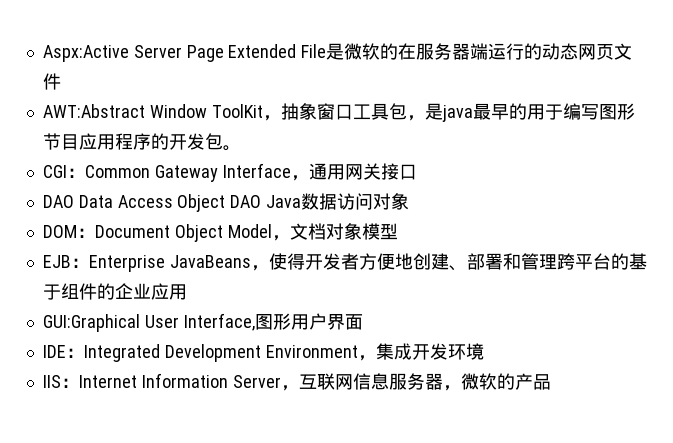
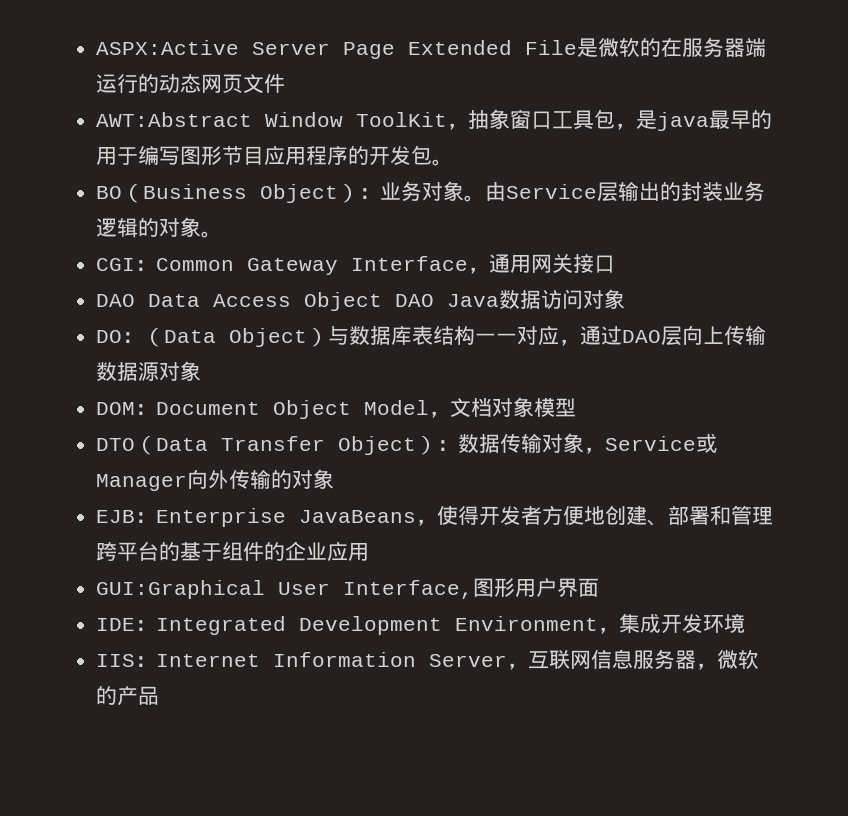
- Aspx:Active Server Page Extended File是微软的在服务器端运行的动态网页文件
+ ASPX:Active Server Page Extended File是微软的在服务器端运行的动态网页文件
+ BO（Business Object）：业务对象。由Service层输出的封装业务逻辑的对象。
+ DO：（Data Object）与数据库表结构一一对应，通过DAO层向上传输数据源对象
+ DTO（Data Transfer Object）：数据传输对象，Service或Manager向外传输的对象

